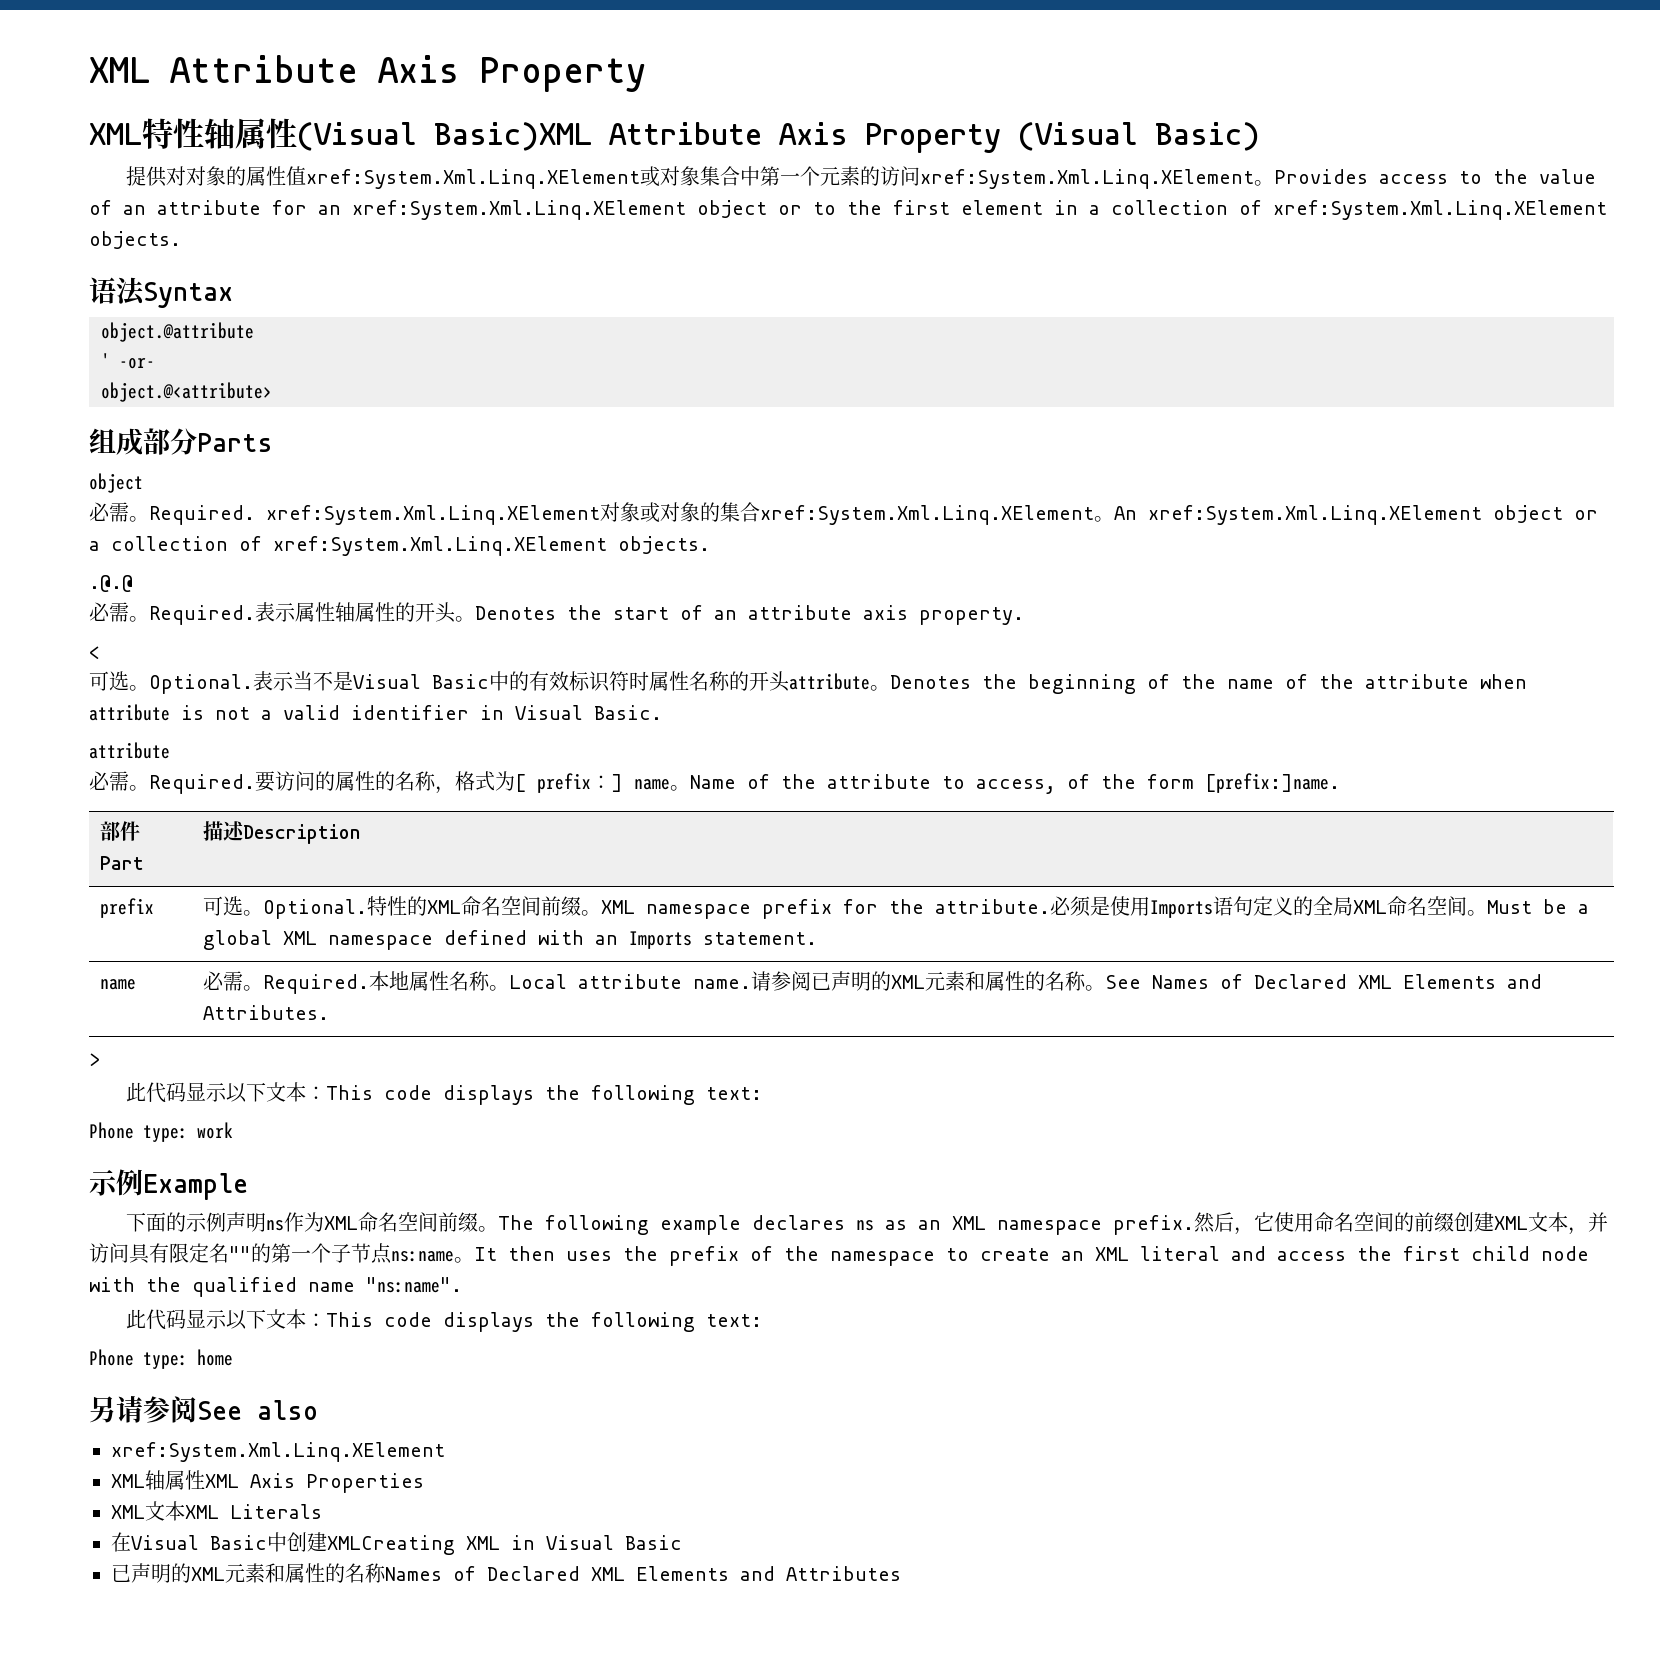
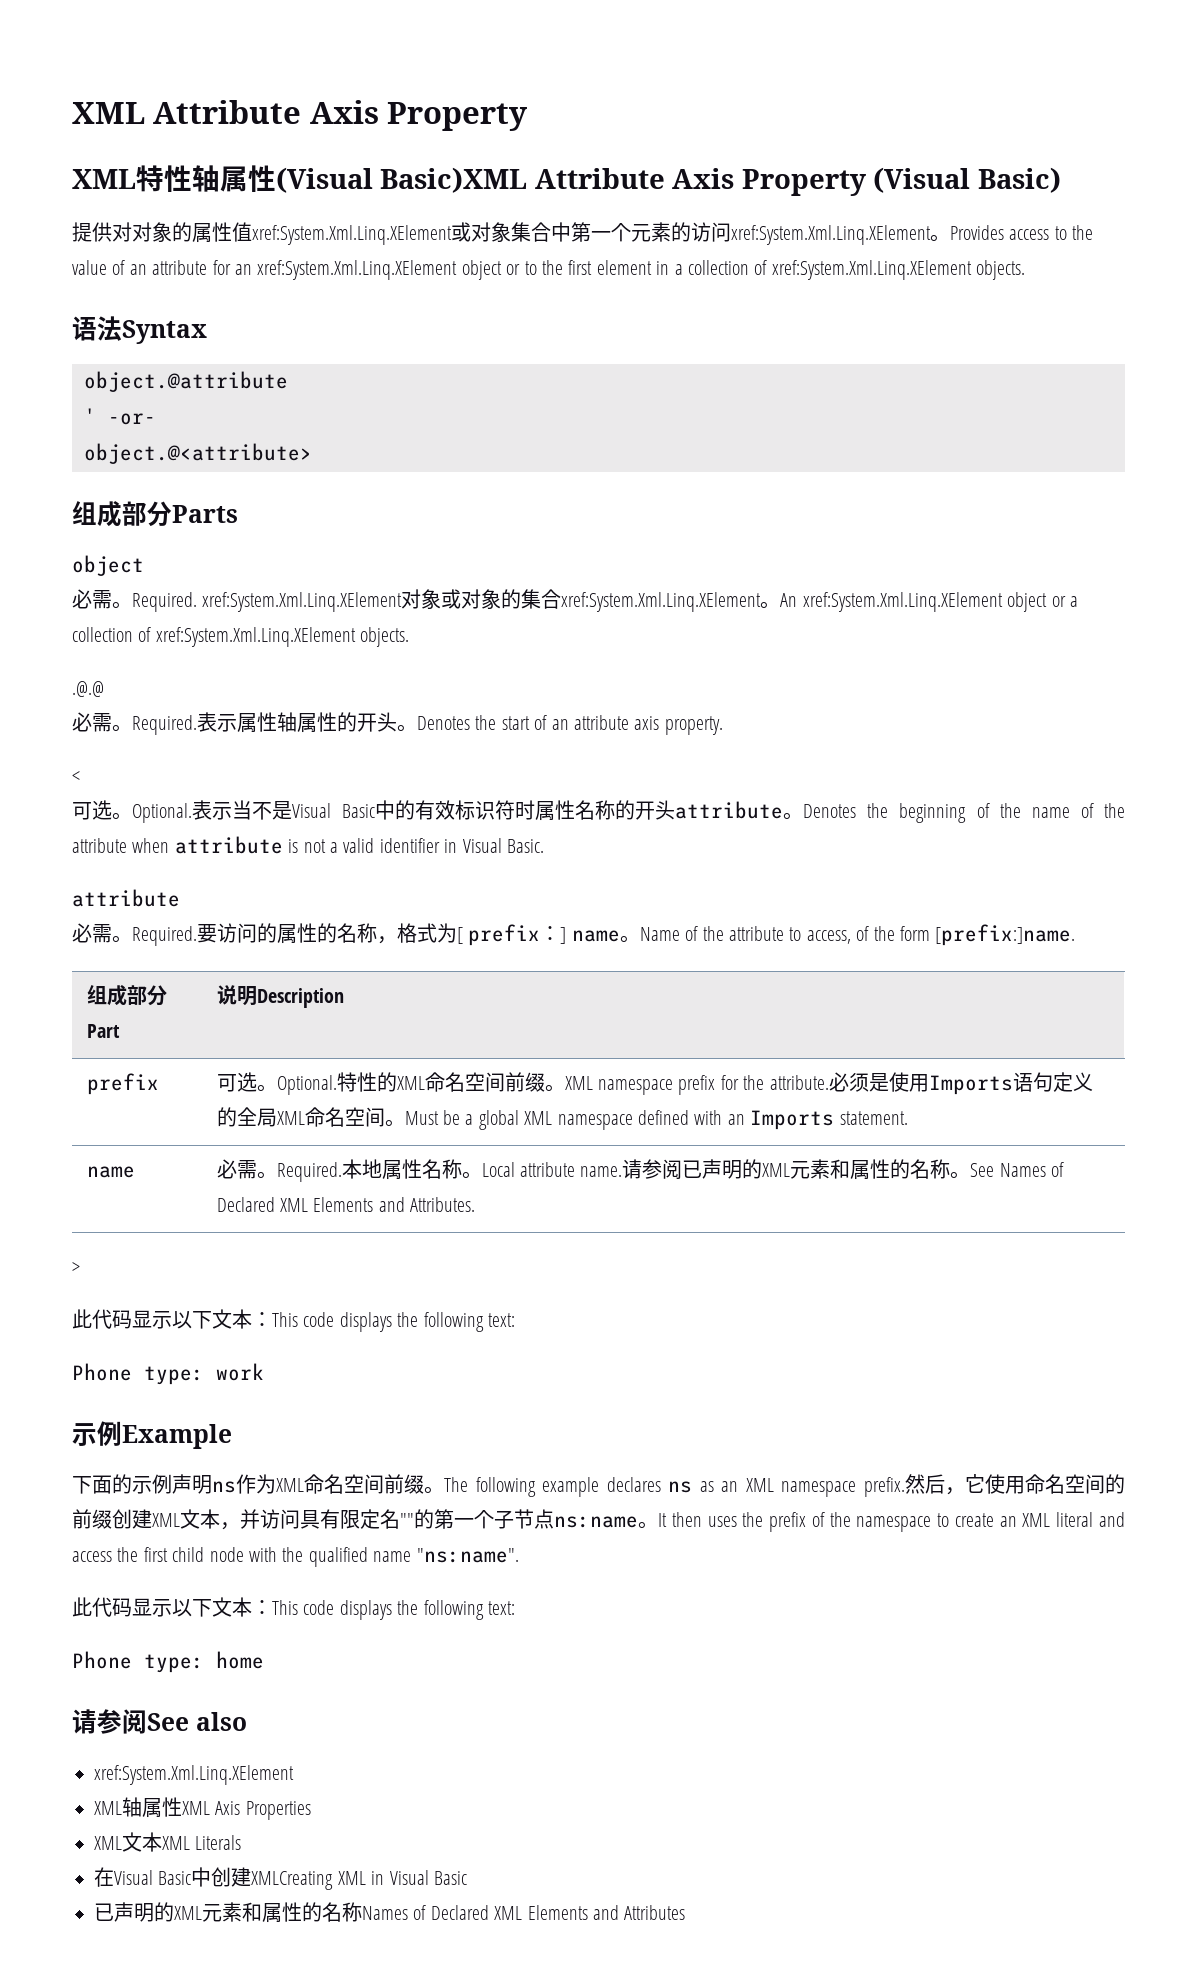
- 部件Part | 描述Description
+ 组成部分Part | 说明Description
- 另请参阅See also
+ 请参阅See also

